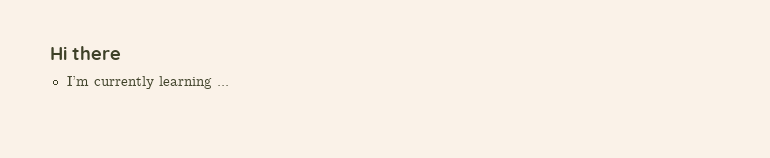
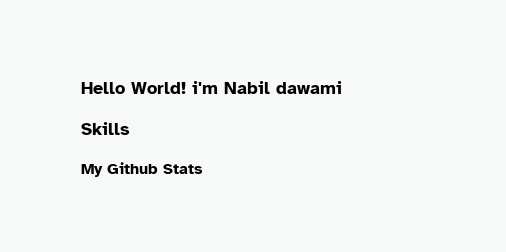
- Hi there
- I’m currently learning ...
+ Hello World! i'm Nabil dawami
+ Skills
+ My Github Stats

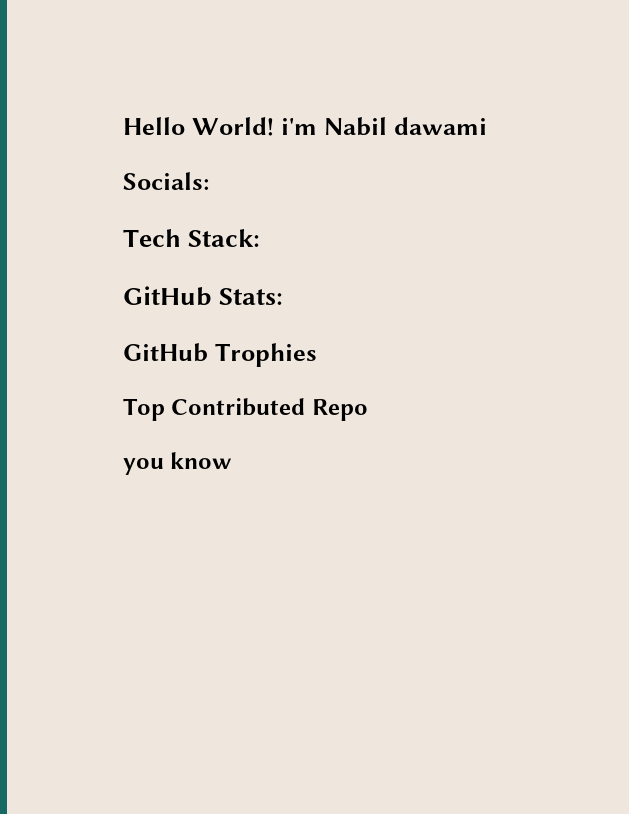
- Skills
- My Github Stats
+ Socials:
+ Tech Stack:
+ GitHub Stats:
+ GitHub Trophies
+ Top Contributed Repo
+ you know

